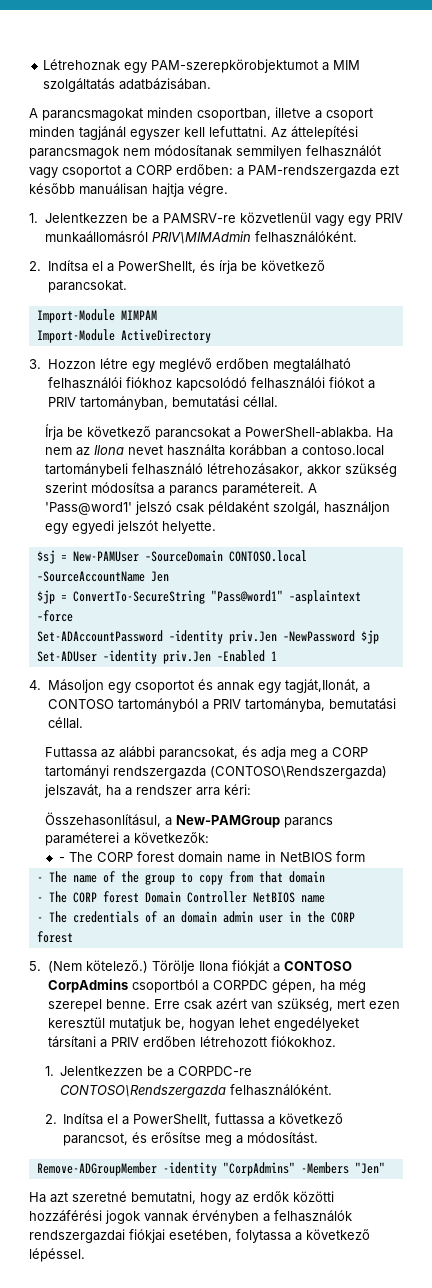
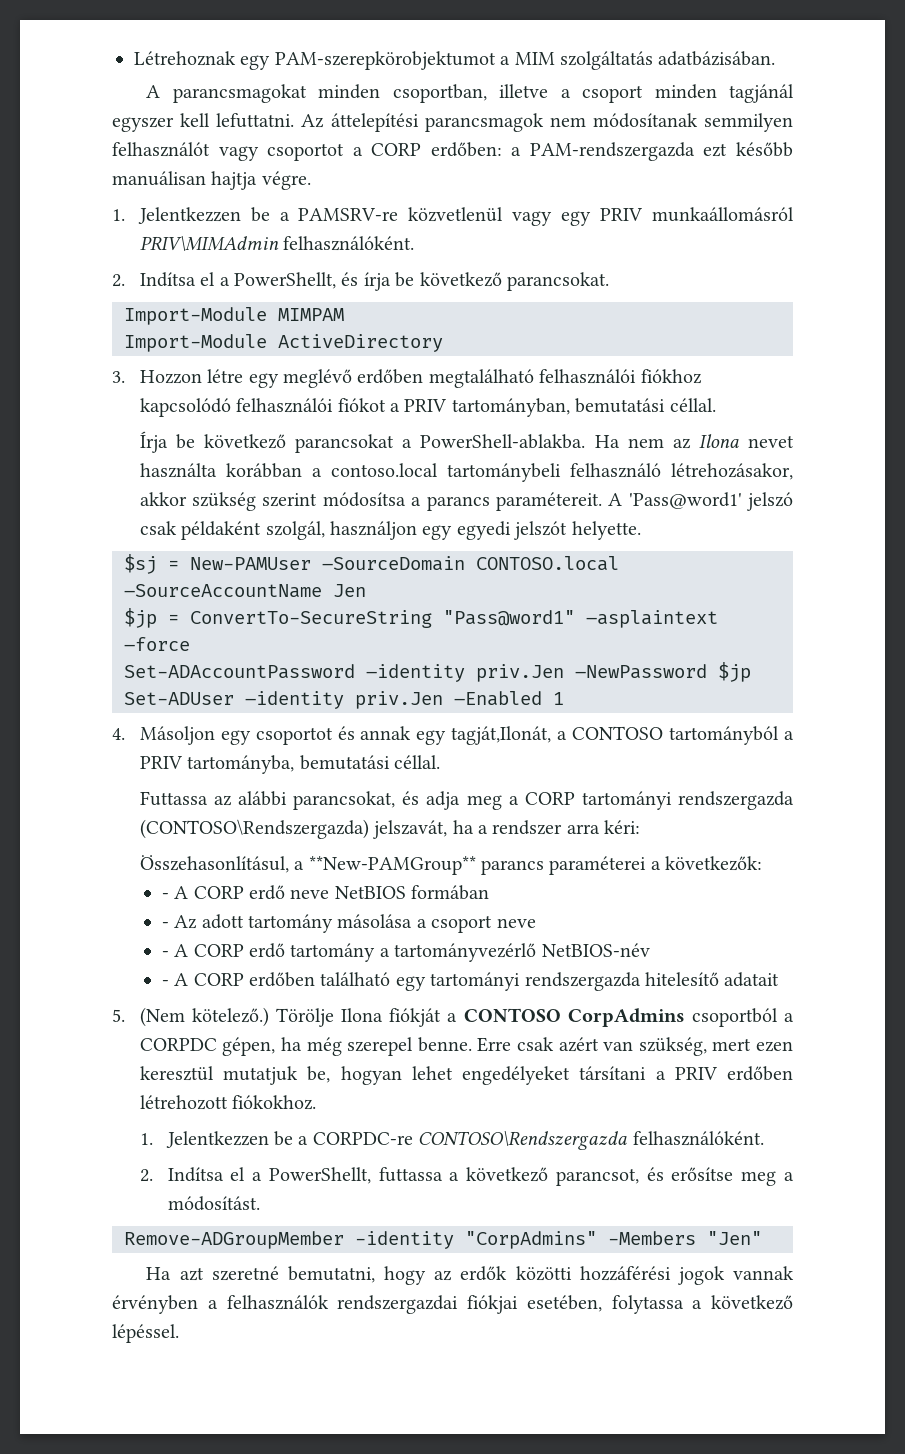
- Összehasonlításul, a New-PAMGroup parancs paraméterei a következők:
+ Összehasonlításul, a **New-PAMGroup** parancs paraméterei a következők:
- - The CORP forest domain name in NetBIOS form
- - The name of the group to copy from that domain
- - The CORP forest Domain Controller NetBIOS name
- - The credentials of an domain admin user in the CORP forest
+ - A CORP erdő neve NetBIOS formában
+ - Az adott tartomány másolása a csoport neve
+ - A CORP erdő tartomány a tartományvezérlő NetBIOS-név
+ - A CORP erdőben található egy tartományi rendszergazda hitelesítő adatait

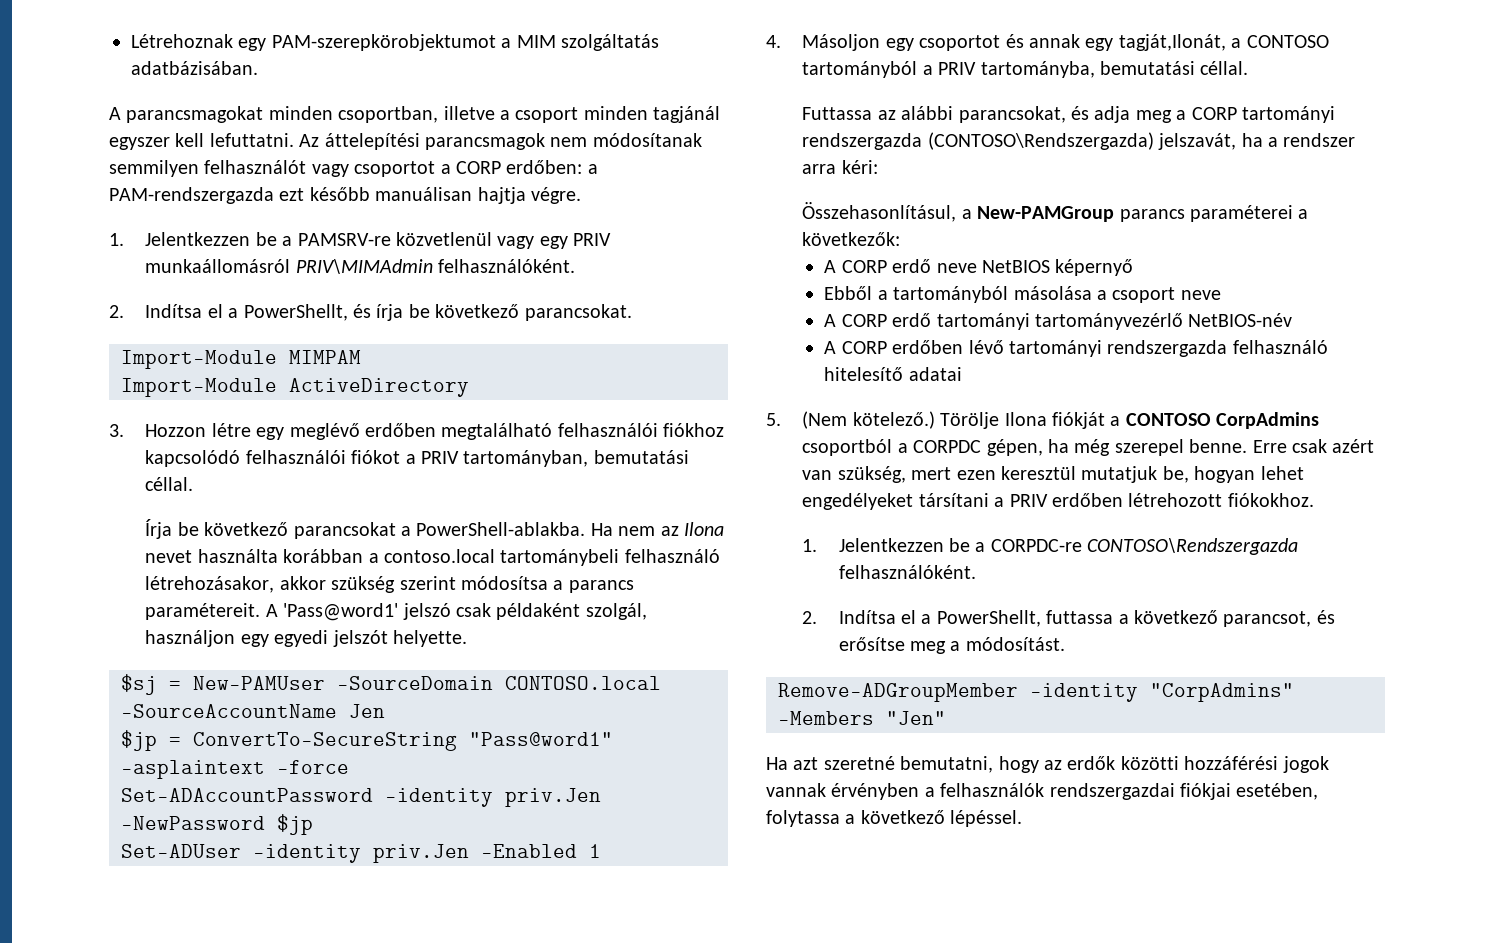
- Összehasonlításul, a **New-PAMGroup** parancs paraméterei a következők:
+ Összehasonlításul, a New-PAMGroup parancs paraméterei a következők:
- - A CORP erdő neve NetBIOS formában
- - Az adott tartomány másolása a csoport neve
+ A CORP erdő neve NetBIOS képernyő
+ Ebből a tartományból másolása a csoport neve
- - A CORP erdő tartomány a tartományvezérlő NetBIOS-név
+ A CORP erdő tartományi tartományvezérlő NetBIOS-név
- - A CORP erdőben található egy tartományi rendszergazda hitelesítő adatait
+ A CORP erdőben lévő tartományi rendszergazda felhasználó hitelesítő adatai

